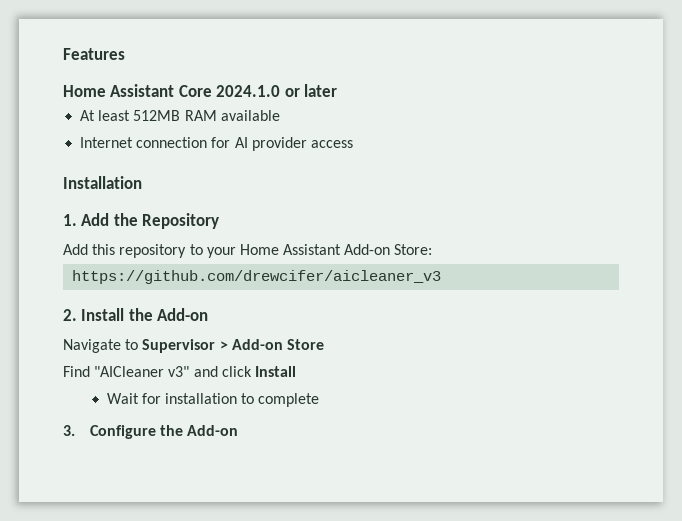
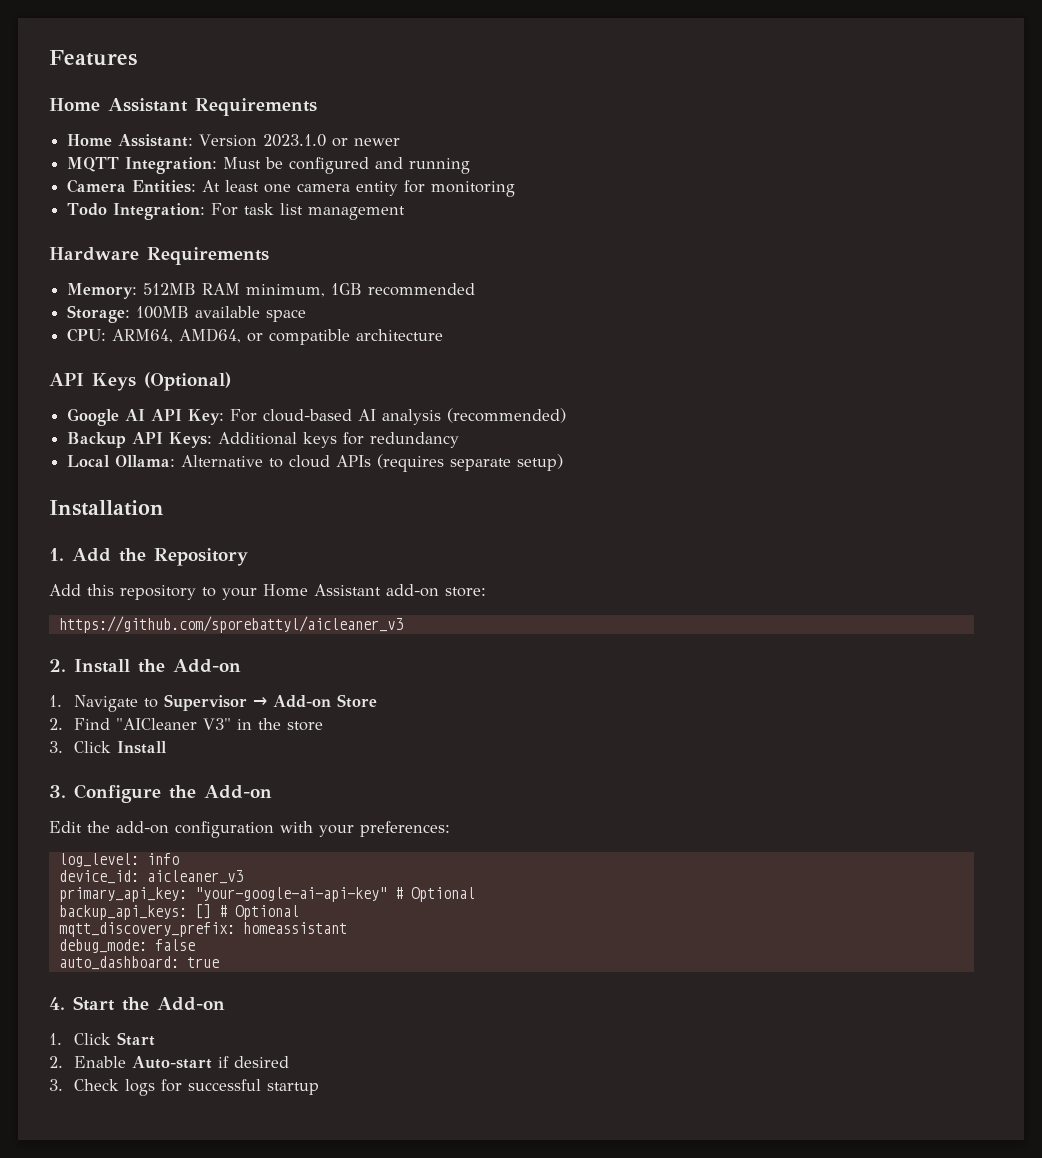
- Home Assistant Core 2024.1.0 or later
- At least 512MB RAM available
- Internet connection for AI provider access
+ Home Assistant Requirements
+ Home Assistant: Version 2023.1.0 or newer
+ MQTT Integration: Must be configured and running
+ Camera Entities: At least one camera entity for monitoring
+ Todo Integration: For task list management
+ Hardware Requirements
+ Memory: 512MB RAM minimum, 1GB recommended
+ Storage: 100MB available space
+ CPU: ARM64, AMD64, or compatible architecture
+ API Keys (Optional)
+ Google AI API Key: For cloud-based AI analysis (recommended)
+ Backup API Keys: Additional keys for redundancy
+ Local Ollama: Alternative to cloud APIs (requires separate setup)
- Add this repository to your Home Assistant Add-on Store:
- https://github.com/drewcifer/aicleaner_v3
+ Add this repository to your Home Assistant add-on store:
+ https://github.com/sporebattyl/aicleaner_v3
- Navigate to Supervisor > Add-on Store
+ 1. Navigate to Supervisor → Add-on Store
- Find "AICleaner v3" and click Install
- Wait for installation to complete
+ 2. Find "AICleaner V3" in the store
+ 3. Click Install
  3. Configure the Add-on
+ Edit the add-on configuration with your preferences:
+ log_level: info
+ device_id: aicleaner_v3
+ primary_api_key: "your-google-ai-api-key" # Optional
+ backup_api_keys: [] # Optional
+ mqtt_discovery_prefix: homeassistant
+ debug_mode: false
+ auto_dashboard: true
+ 4. Start the Add-on
+ 1. Click Start
+ 2. Enable Auto-start if desired
+ 3. Check logs for successful startup

